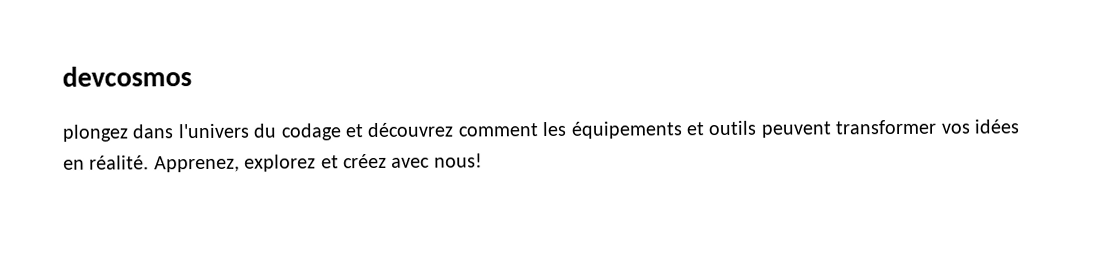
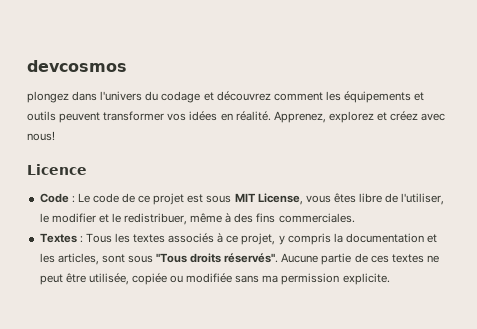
+ Licence
+ Code : Le code de ce projet est sous MIT License, vous êtes libre de l'utiliser, le modifier et le redistribuer, même à des fins commerciales.
+ Textes : Tous les textes associés à ce projet, y compris la documentation et les articles, sont sous "Tous droits réservés". Aucune partie de ces textes ne peut être utilisée, copiée ou modifiée sans ma permission explicite.

